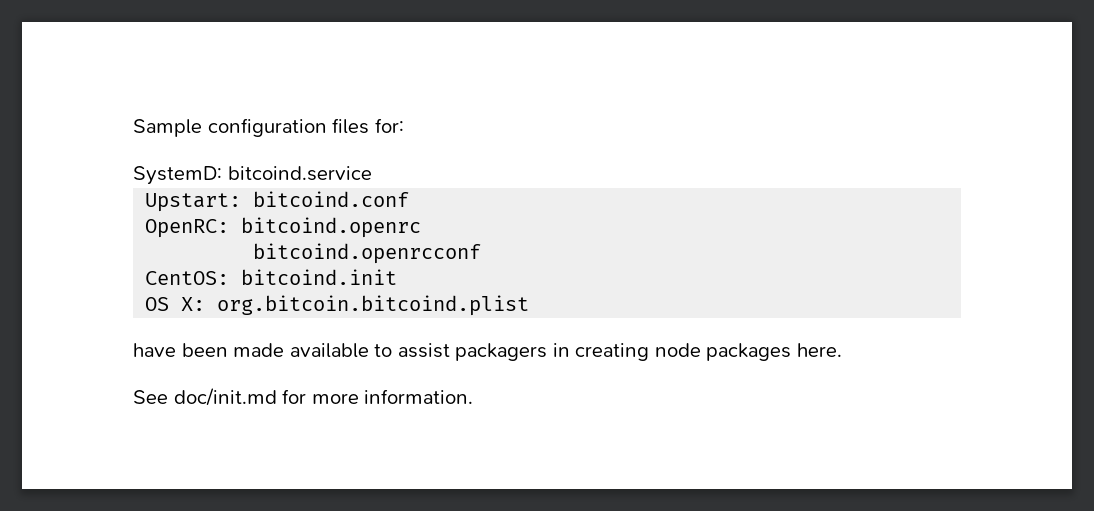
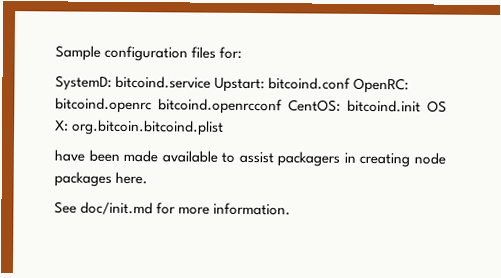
- SystemD: bitcoind.service
- Upstart: bitcoind.conf
- OpenRC: bitcoind.openrc
- bitcoind.openrcconf
- CentOS: bitcoind.init
- OS X: org.bitcoin.bitcoind.plist
+ SystemD: bitcoind.service Upstart: bitcoind.conf OpenRC: bitcoind.openrc bitcoind.openrcconf CentOS: bitcoind.init OS X: org.bitcoin.bitcoind.plist

